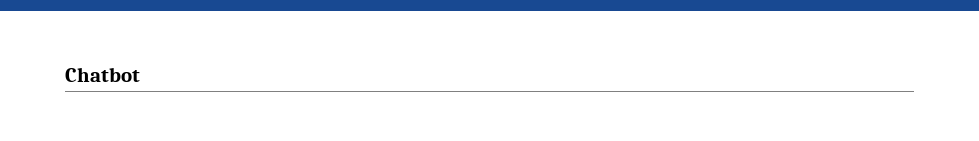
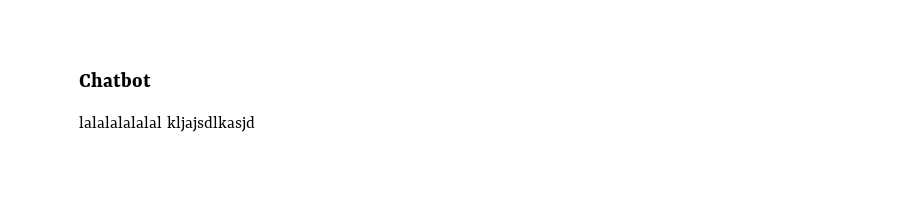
+ lalalalalalal kljajsdlkasjd

